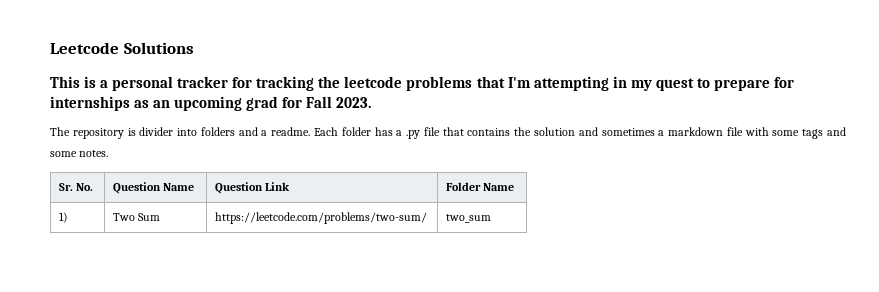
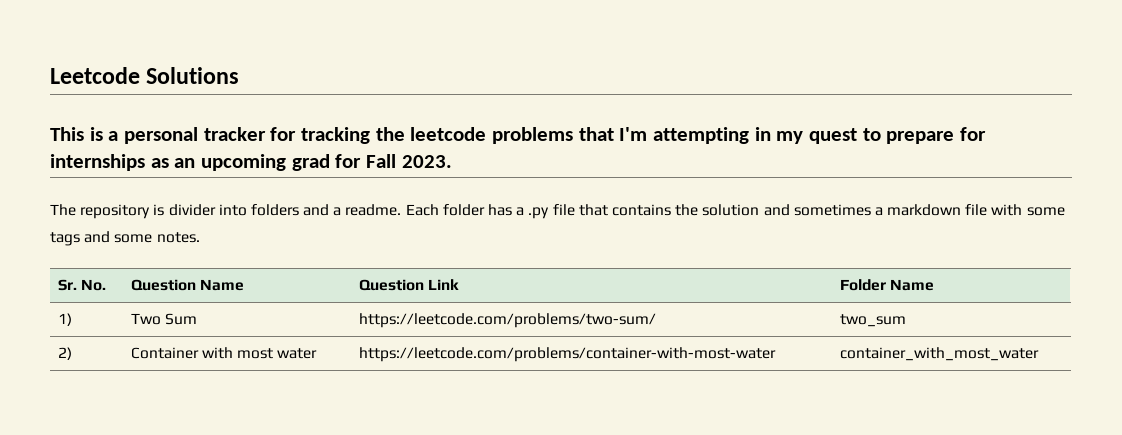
+ 2) | Container with most water | https://leetcode.com/problems/container-with-most-water | container_with_most_water

